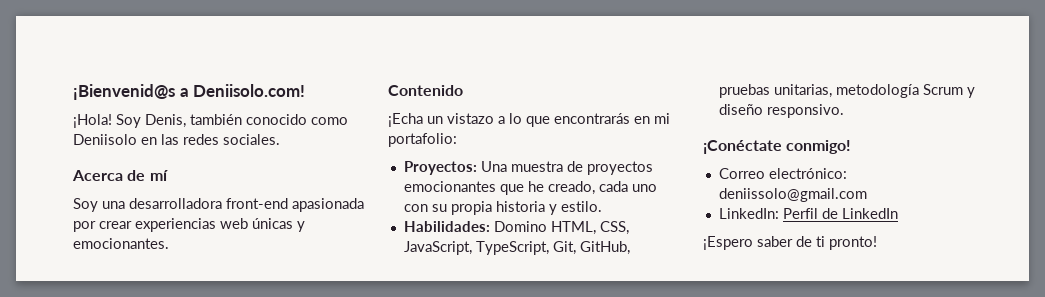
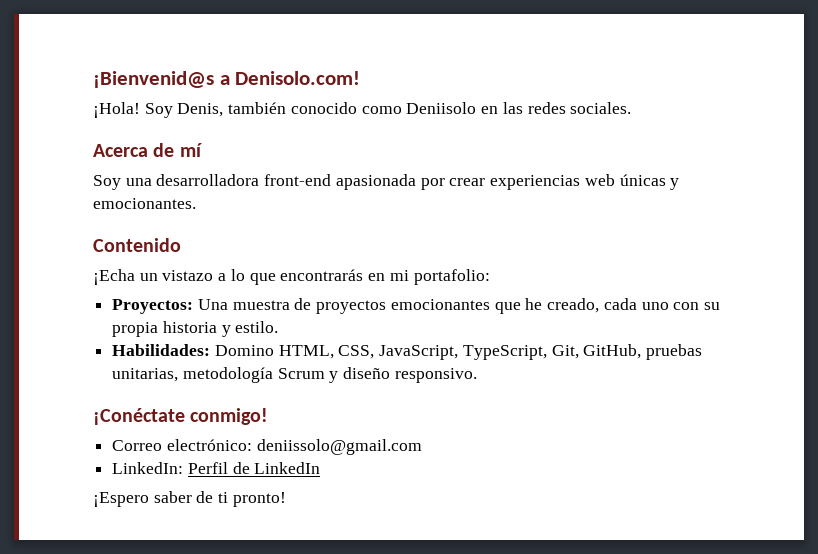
- ¡Bienvenid@s a Deniisolo.com!
+ ¡Bienvenid@s a Denisolo.com!

